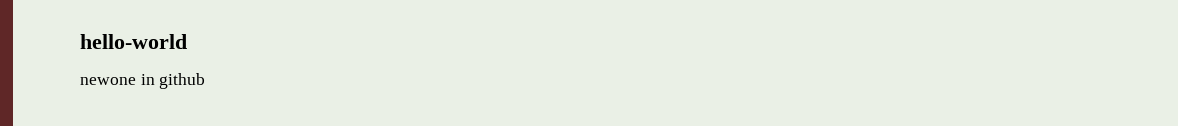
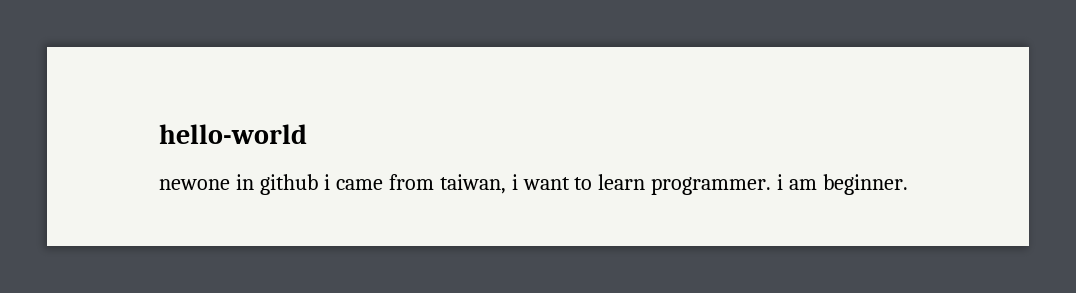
- newone in github
+ newone in github i came from taiwan, i want to learn programmer. i am beginner.

